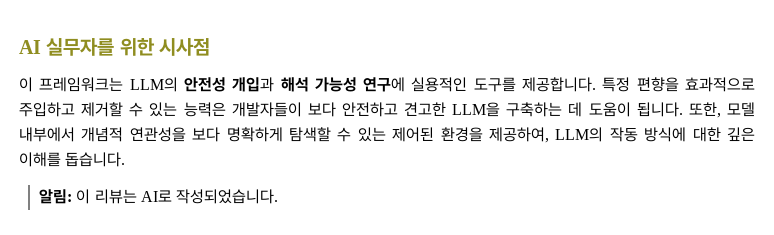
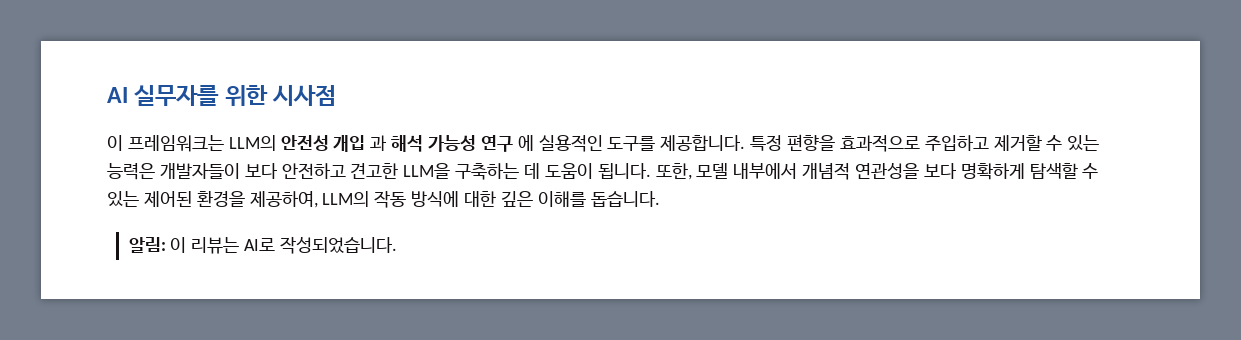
- 이 프레임워크는 LLM의 안전성 개입과 해석 가능성 연구에 실용적인 도구를 제공합니다.
+ 이 프레임워크는 LLM의 안전성 개입 과 해석 가능성 연구 에 실용적인 도구를 제공합니다.

